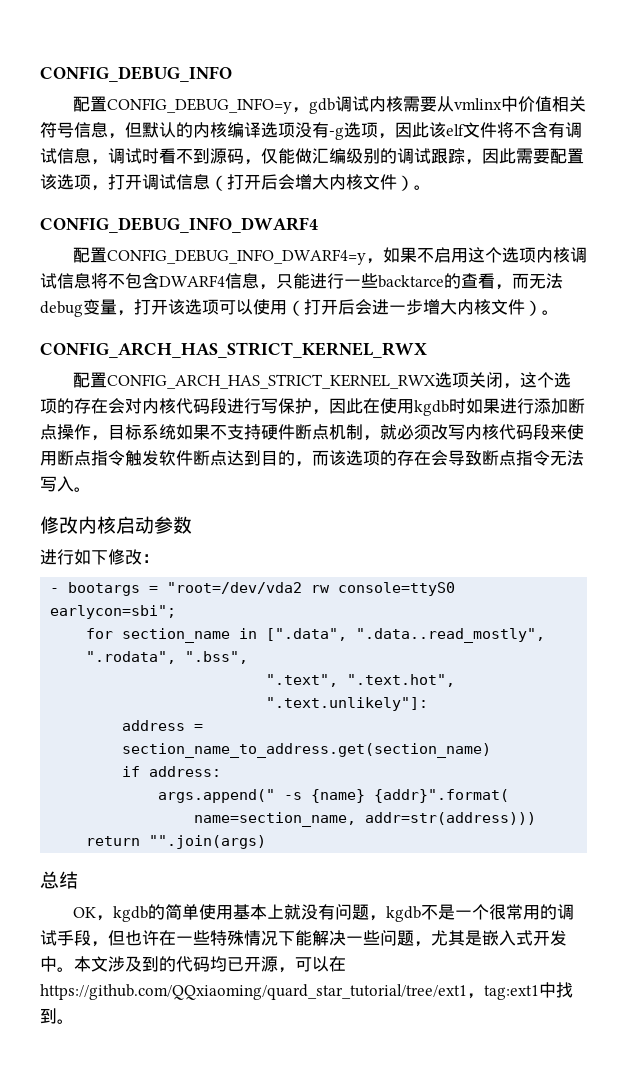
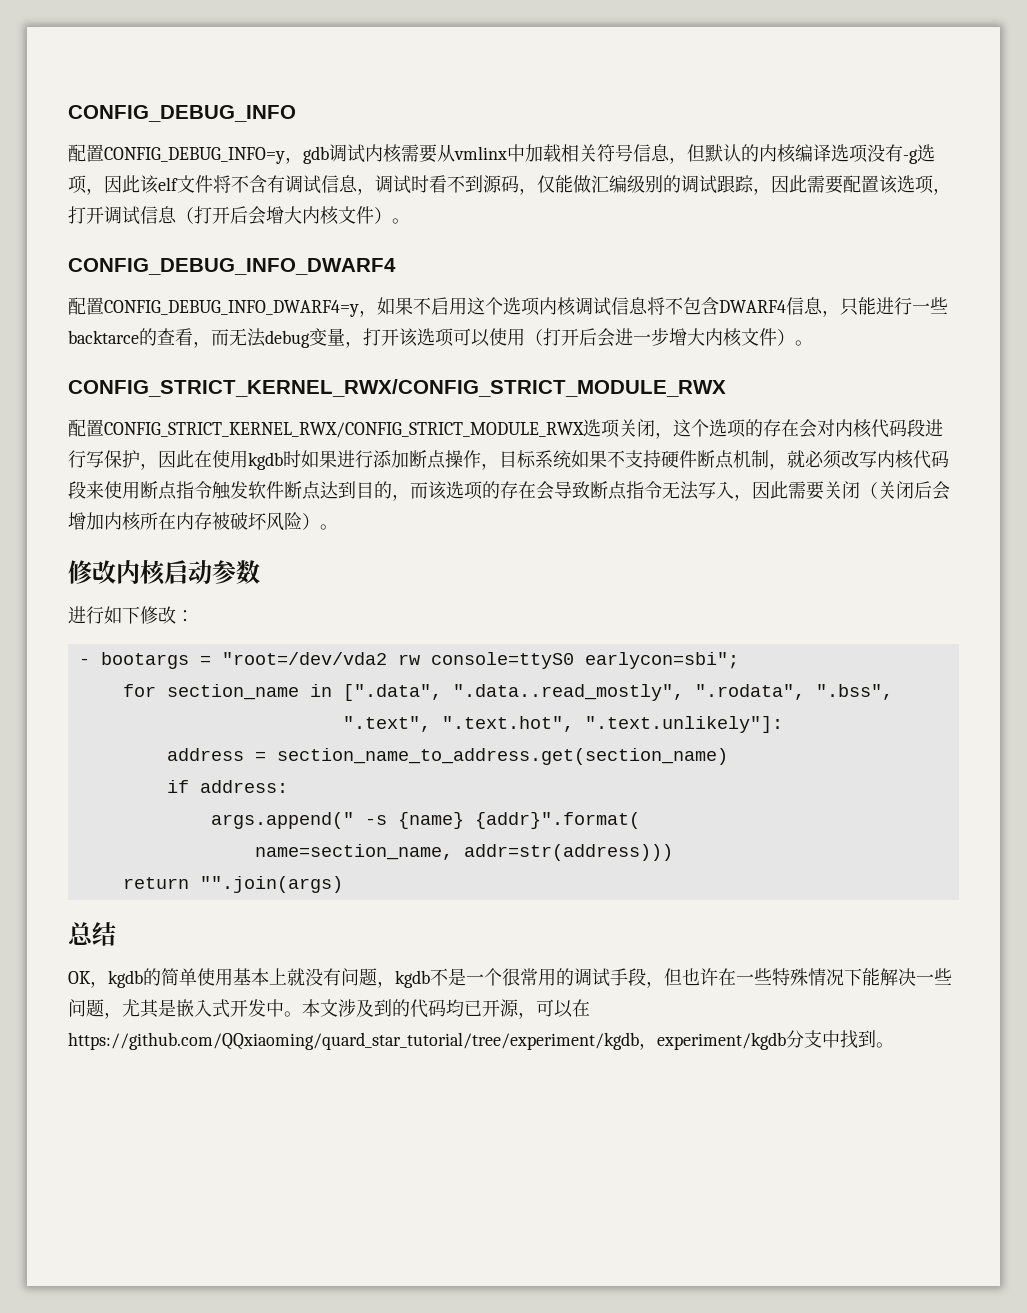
- 配置CONFIG_DEBUG_INFO=y，gdb调试内核需要从vmlinx中价值相关符号信息，但默认的内核编译选项没有-g选项，因此该elf文件将不含有调试信息，调试时看不到源码，仅能做汇编级别的调试跟踪，因此需要配置该选项，打开调试信息（打开后会增大内核文件）。
+ 配置CONFIG_DEBUG_INFO=y，gdb调试内核需要从vmlinx中加载相关符号信息，但默认的内核编译选项没有-g选项，因此该elf文件将不含有调试信息，调试时看不到源码，仅能做汇编级别的调试跟踪，因此需要配置该选项，打开调试信息（打开后会增大内核文件）。
  配置CONFIG_DEBUG_INFO_DWARF4=y，如果不启用这个选项内核调试信息将不包含DWARF4信息，只能进行一些backtarce的查看，而无法debug变量，打开该选项可以使用（打开后会进一步增大内核文件）。
- CONFIG_ARCH_HAS_STRICT_KERNEL_RWX
- 配置CONFIG_ARCH_HAS_STRICT_KERNEL_RWX选项关闭，这个选项的存在会对内核代码段进行写保护，因此在使用kgdb时如果进行添加断点操作，目标系统如果不支持硬件断点机制，就必须改写内核代码段来使用断点指令触发软件断点达到目的，而该选项的存在会导致断点指令无法写入。
+ CONFIG_STRICT_KERNEL_RWX/CONFIG_STRICT_MODULE_RWX
+ 配置CONFIG_STRICT_KERNEL_RWX/CONFIG_STRICT_MODULE_RWX选项关闭，这个选项的存在会对内核代码段进行写保护，因此在使用kgdb时如果进行添加断点操作，目标系统如果不支持硬件断点机制，就必须改写内核代码段来使用断点指令触发软件断点达到目的，而该选项的存在会导致断点指令无法写入，因此需要关闭（关闭后会增加内核所在内存被破坏风险）。
- 本文涉及到的代码均已开源，可以在https://github.com/QQxiaoming/quard_star_tutorial/tree/ext1，tag:ext1中找到。
+ 本文涉及到的代码均已开源，可以在https://github.com/QQxiaoming/quard_star_tutorial/tree/experiment/kgdb，experiment/kgdb分支中找到。

